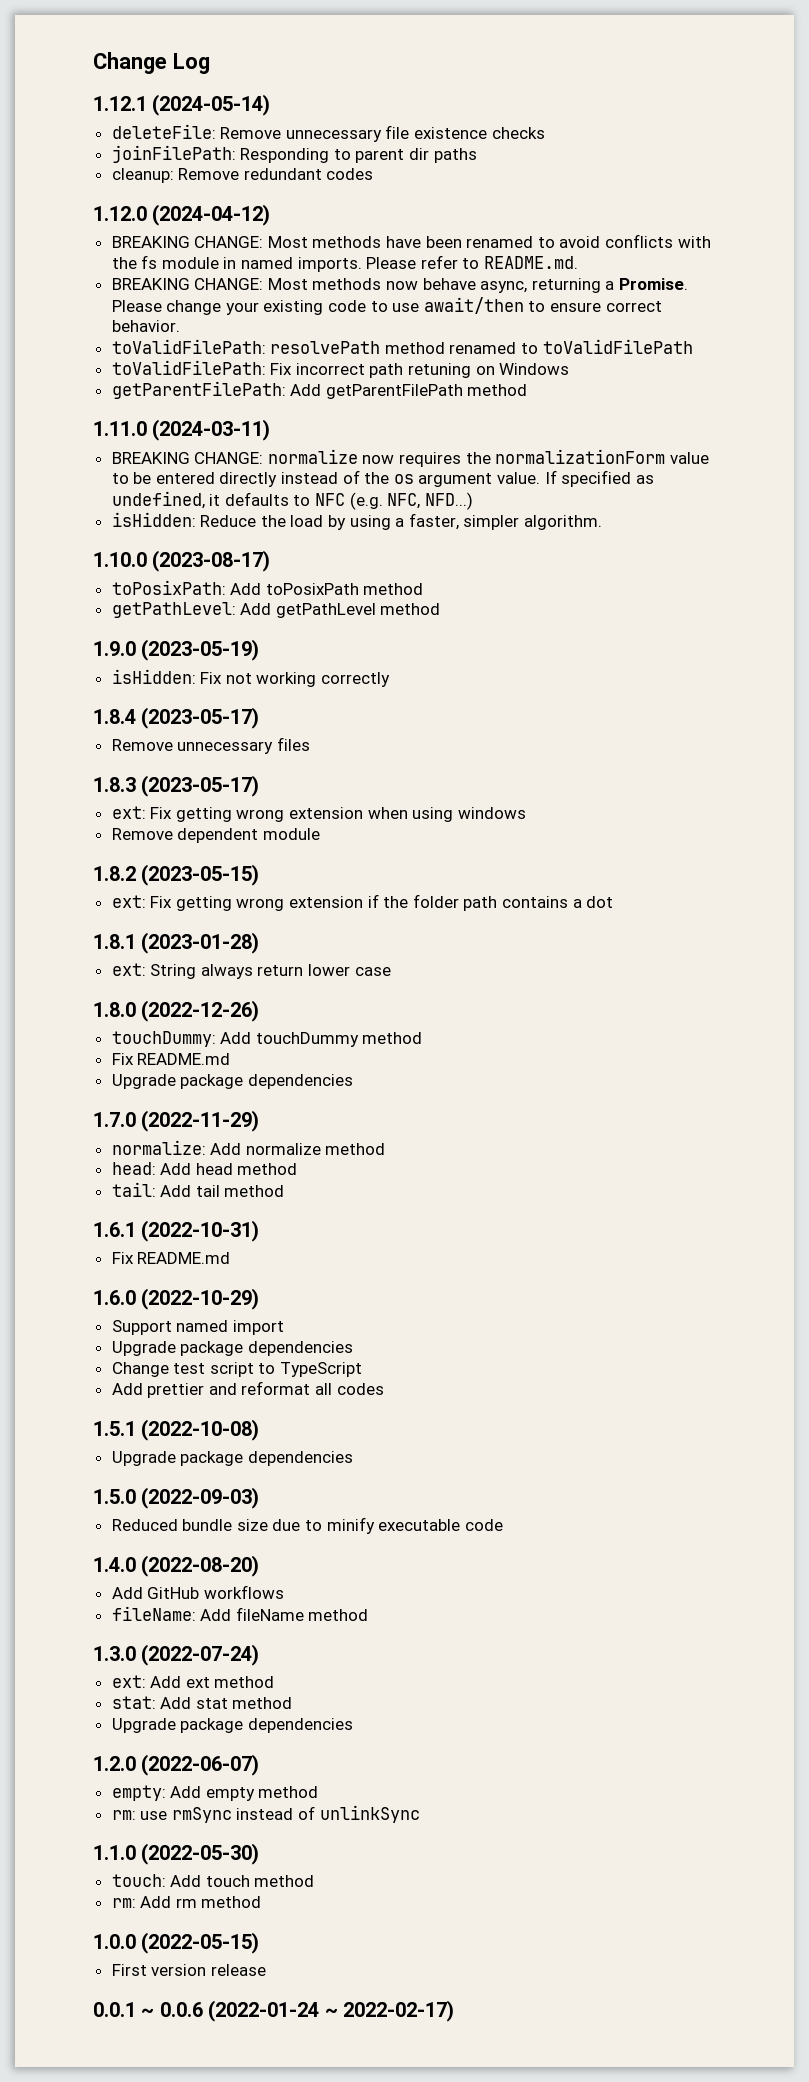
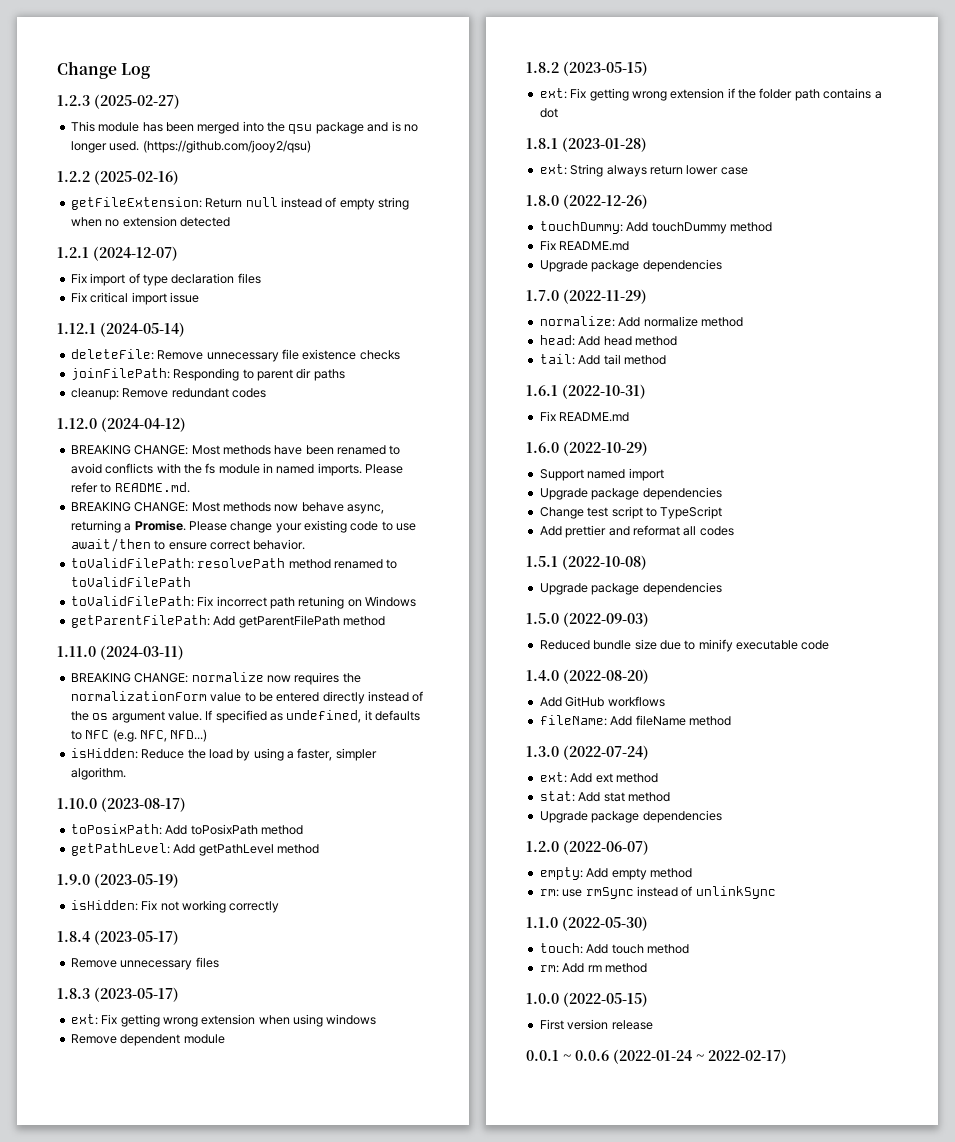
+ 1.2.3 (2025-02-27)
+ This module has been merged into the qsu package and is no longer used. (https://github.com/jooy2/qsu)
+ 1.2.2 (2025-02-16)
+ getFileExtension: Return null instead of empty string when no extension detected
+ 1.2.1 (2024-12-07)
+ Fix import of type declaration files
+ Fix critical import issue

